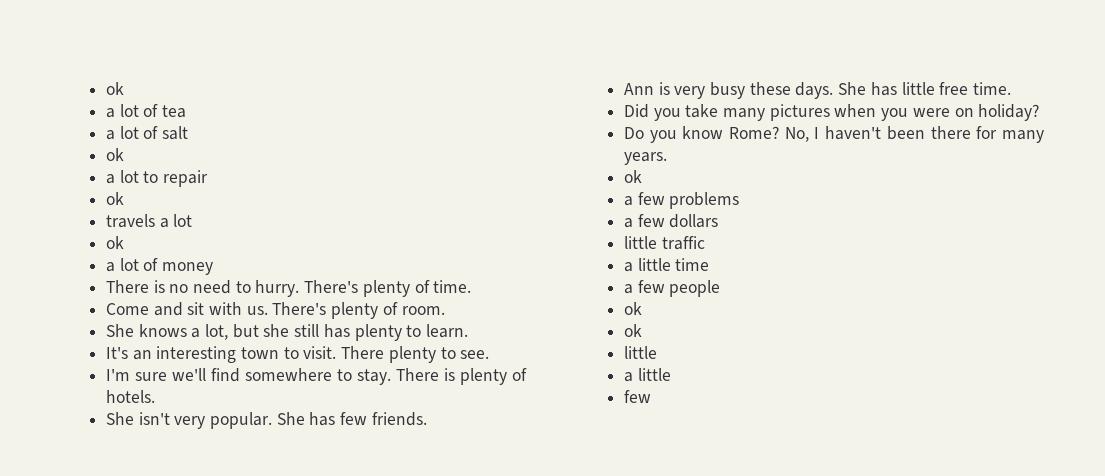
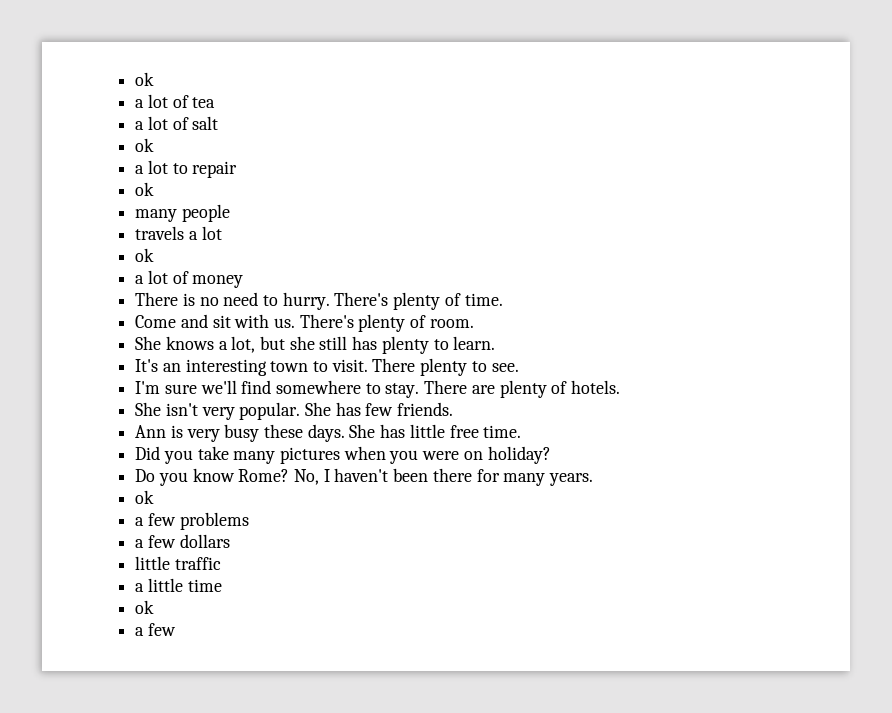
+ many people
- There is plenty of hotels.
+ There are plenty of hotels.
  a little time
- a few people
  ok
- ok
- little
- a little
- few
+ a few

